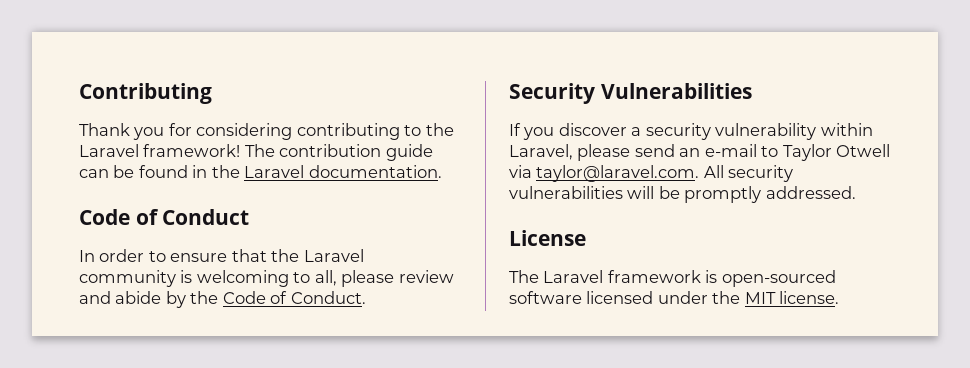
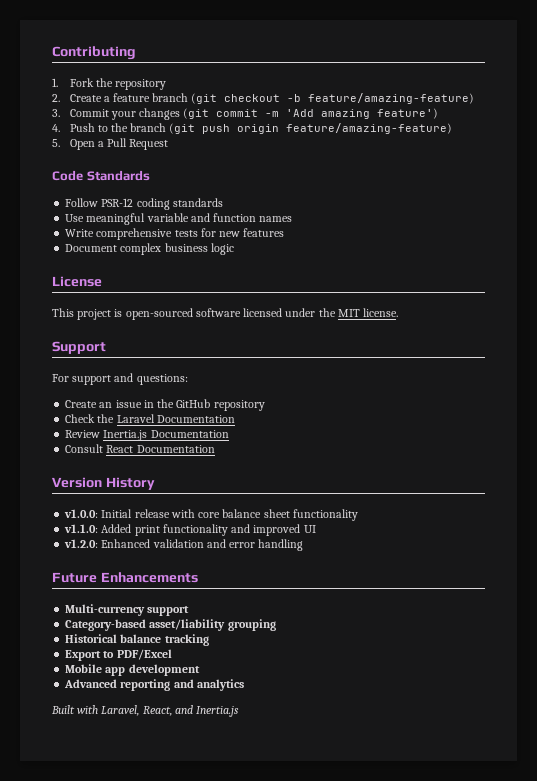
- Thank you for considering contributing to the Laravel framework! The contribution guide can be found in the Laravel documentation.
- Code of Conduct
- In order to ensure that the Laravel community is welcoming to all, please review and abide by the Code of Conduct.
- Security Vulnerabilities
- If you discover a security vulnerability within Laravel, please send an e-mail to Taylor Otwell via taylor@laravel.com. All security vulnerabilities will be promptly addressed.
+ 1. Fork the repository
+ 2. Create a feature branch (git checkout -b feature/amazing-feature)
+ 3. Commit your changes (git commit -m 'Add amazing feature')
+ 4. Push to the branch (git push origin feature/amazing-feature)
+ 5. Open a Pull Request
+ Code Standards
+ Follow PSR-12 coding standards
+ Use meaningful variable and function names
+ Write comprehensive tests for new features
+ Document complex business logic
  License
- The Laravel framework is open-sourced software licensed under the MIT license.
+ This project is open-sourced software licensed under the MIT license.
+ Support
+ For support and questions:
+ Create an issue in the GitHub repository
+ Check the Laravel Documentation
+ Review Inertia.js Documentation
+ Consult React Documentation
+ Version History
+ v1.0.0: Initial release with core balance sheet functionality
+ v1.1.0: Added print functionality and improved UI
+ v1.2.0: Enhanced validation and error handling
+ Future Enhancements
+ Multi-currency support
+ Category-based asset/liability grouping
+ Historical balance tracking
+ Export to PDF/Excel
+ Mobile app development
+ Advanced reporting and analytics
+ Built with Laravel, React, and Inertia.js

